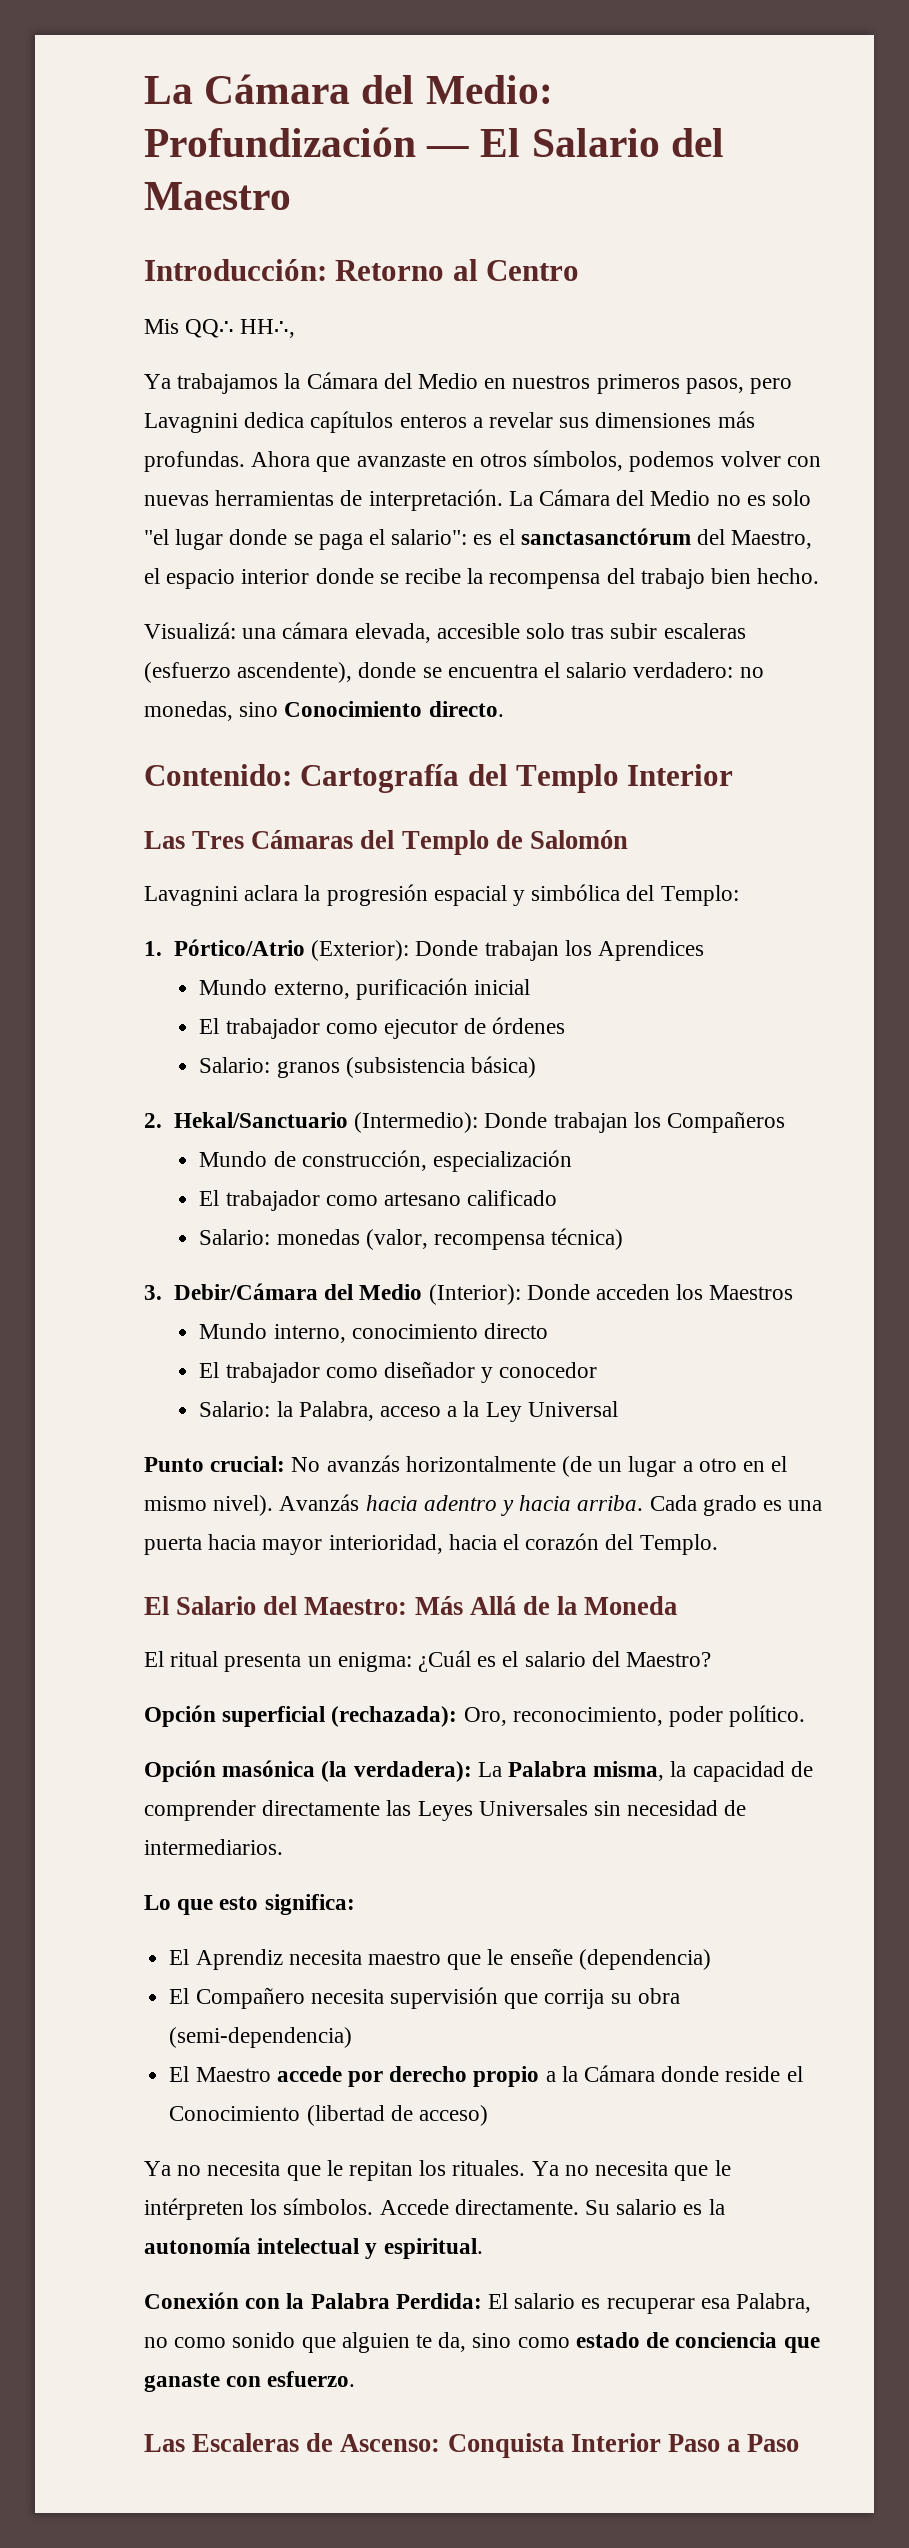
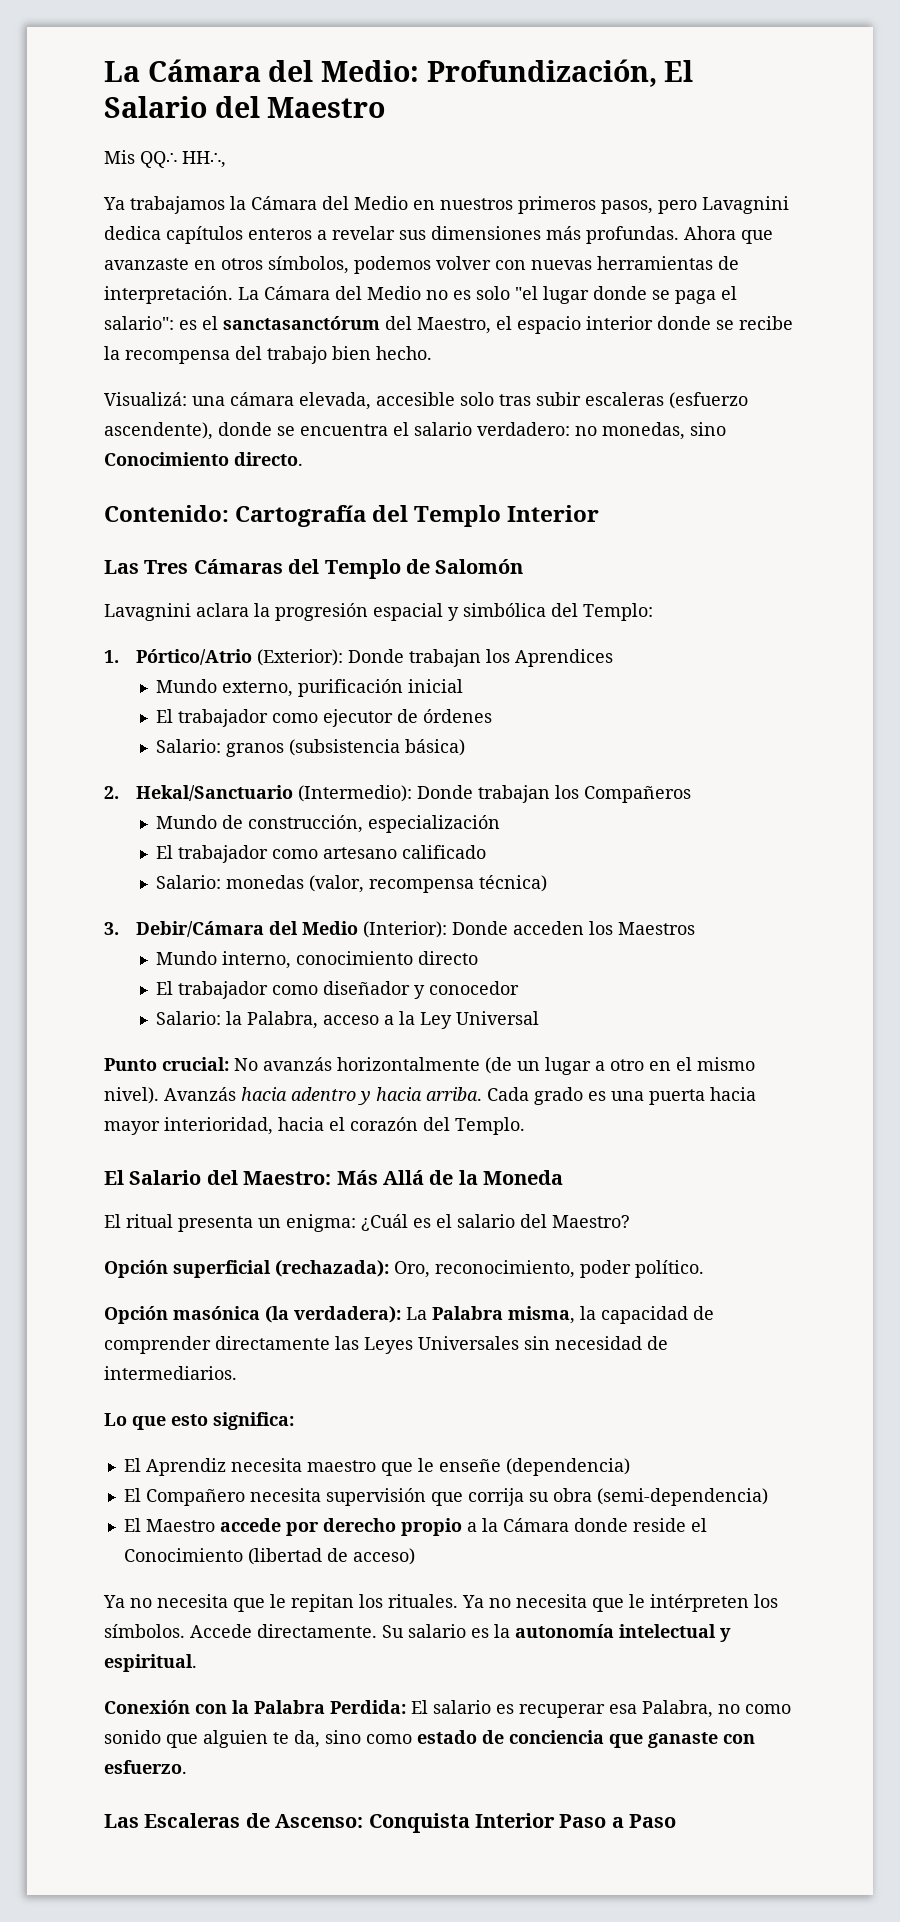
- La Cámara del Medio: Profundización — El Salario del Maestro
+ La Cámara del Medio: Profundización, El Salario del Maestro
- Introducción: Retorno al Centro

